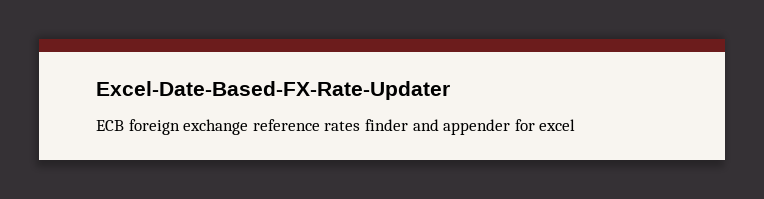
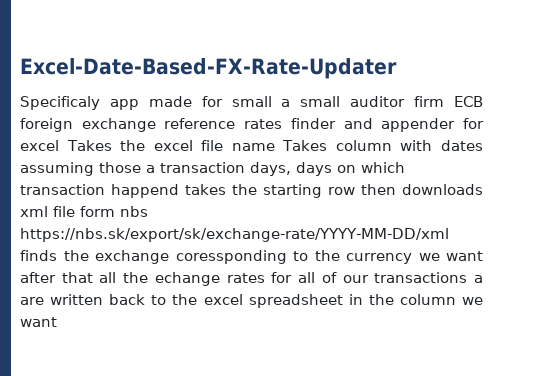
- ECB foreign exchange reference rates finder and appender for excel
+ Specificaly app made for small a small auditor firm ECB foreign exchange reference rates finder and appender for excel Takes the excel file name Takes column with dates assuming those a transaction days, days on which transaction happend takes the starting row then downloads xml file form nbs https://nbs.sk/export/sk/exchange-rate/YYYY-MM-DD/xml finds the exchange coressponding to the currency we want after that all the echange rates for all of our transactions a are written back to the excel spreadsheet in the column we want

